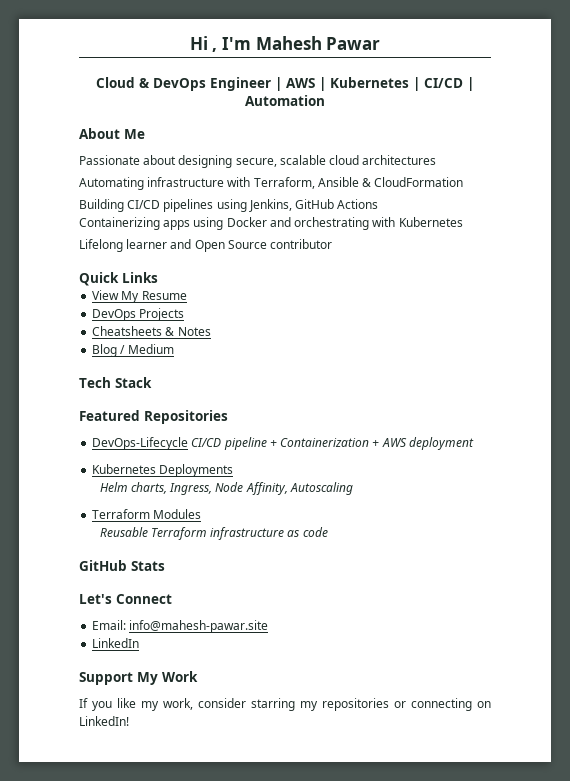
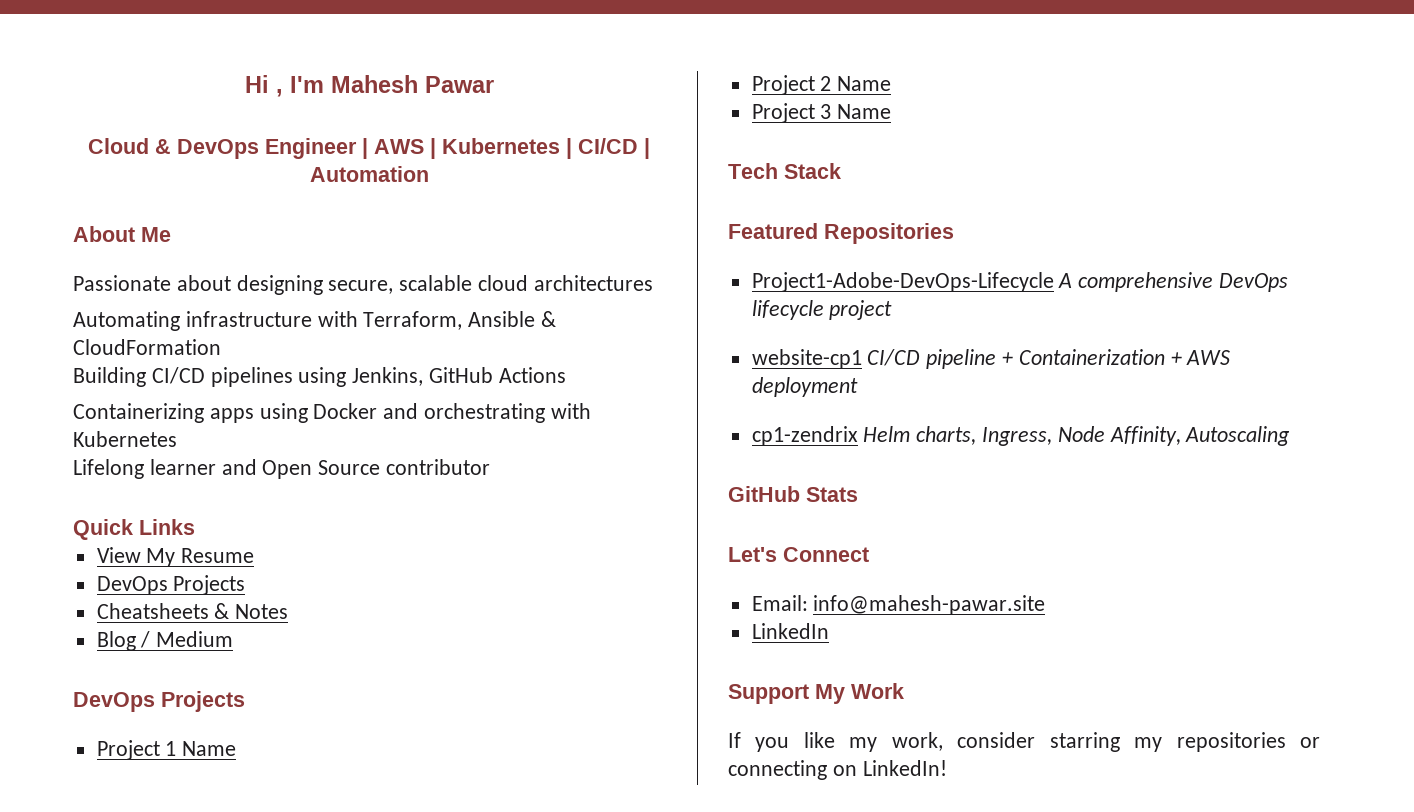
  Blog / Medium
+ DevOps Projects
+ Project 1 Name
+ Project 2 Name
+ Project 3 Name
  Tech Stack
  Featured Repositories
- DevOps-Lifecycle CI/CD pipeline + Containerization + AWS deployment
+ Project1-Adobe-DevOps-Lifecycle A comprehensive DevOps lifecycle project
+ website-cp1 CI/CD pipeline + Containerization + AWS deployment
- Kubernetes Deployments
- Helm charts, Ingress, Node Affinity, Autoscaling
+ cp1-zendrix Helm charts, Ingress, Node Affinity, Autoscaling
- Terraform Modules
- Reusable Terraform infrastructure as code

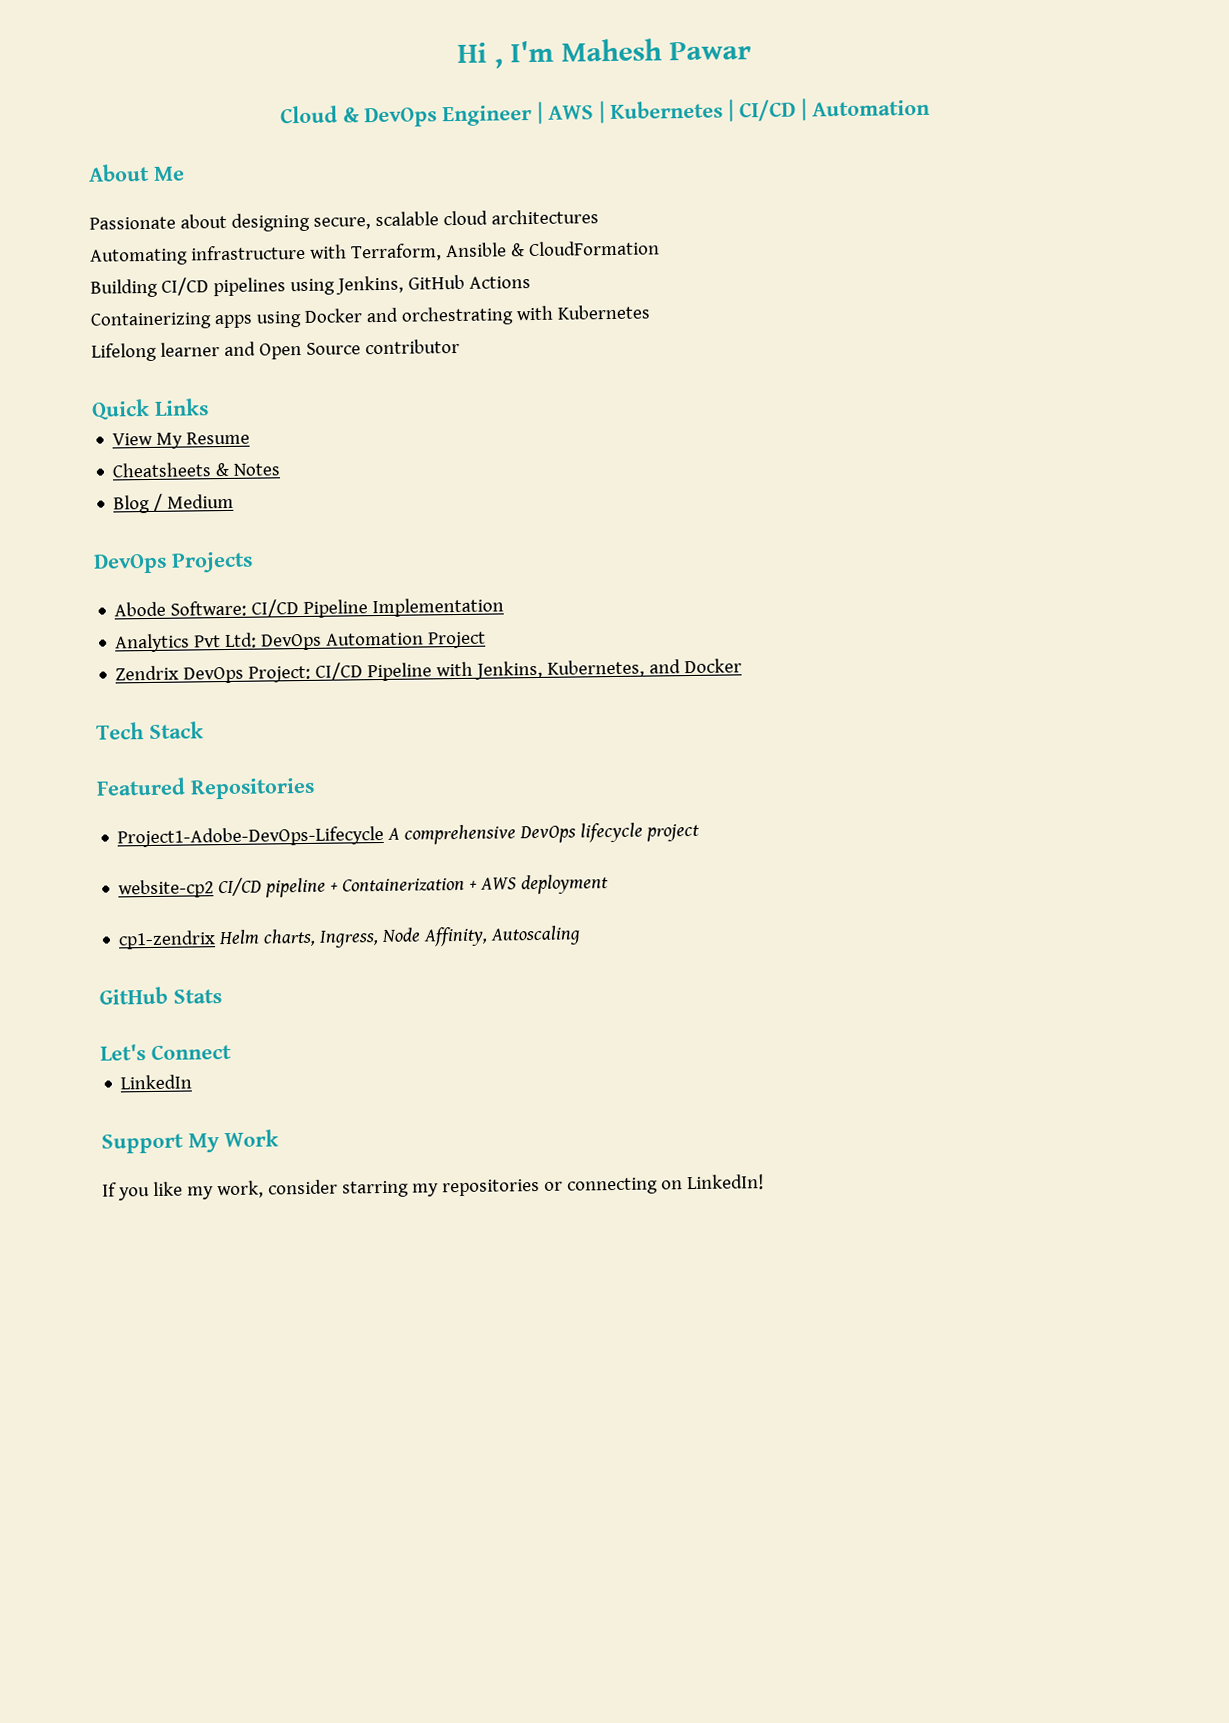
  View My Resume
- DevOps Projects
- Project 1 Name
- Project 2 Name
- Project 3 Name
+ Abode Software: CI/CD Pipeline Implementation
+ Analytics Pvt Ltd: DevOps Automation Project
+ Zendrix DevOps Project: CI/CD Pipeline with Jenkins, Kubernetes, and Docker
- website-cp1 CI/CD pipeline + Containerization + AWS deployment
+ website-cp2 CI/CD pipeline + Containerization + AWS deployment
- Email: info@mahesh-pawar.site

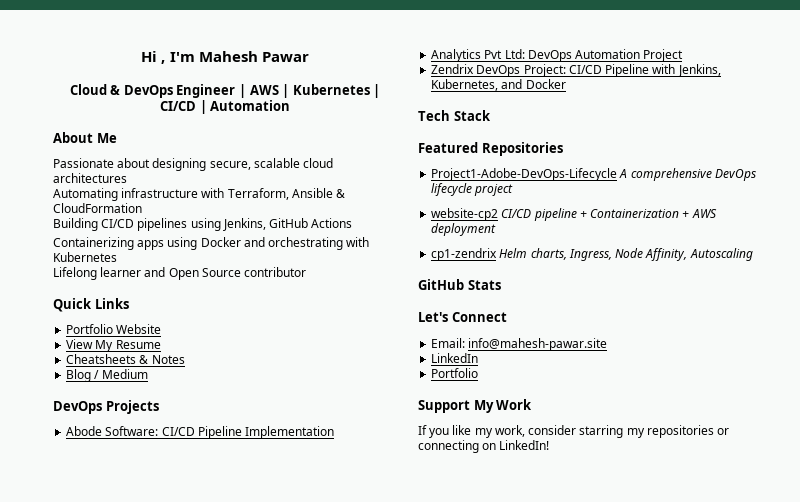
+ Portfolio Website
+ Email: info@mahesh-pawar.site
  LinkedIn
+ Portfolio

